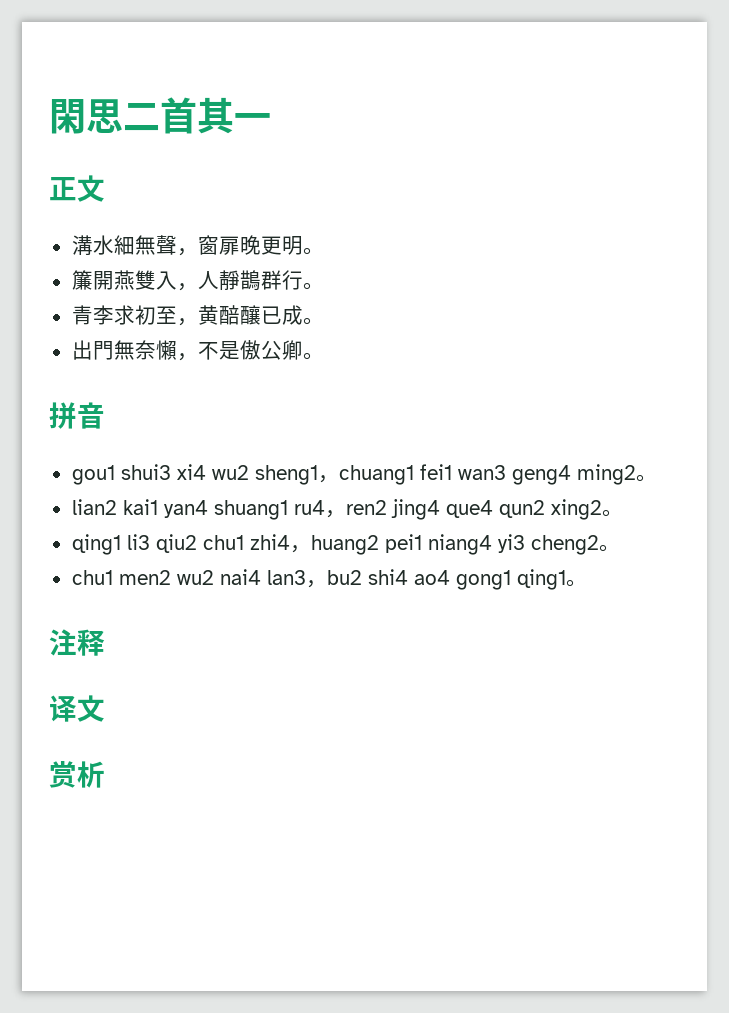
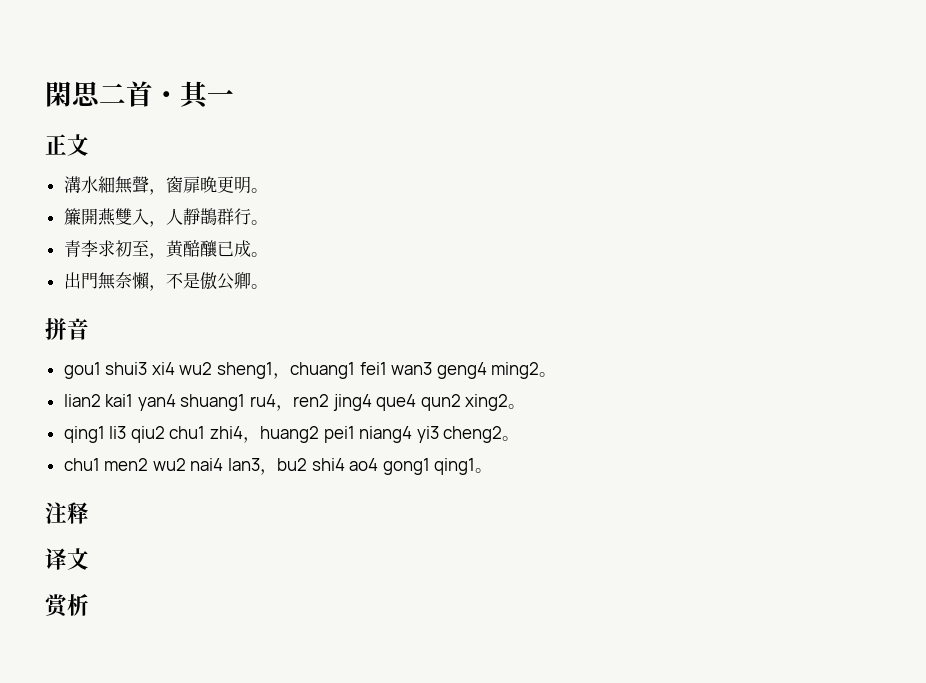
- 閑思二首其一
+ 閑思二首・其一

